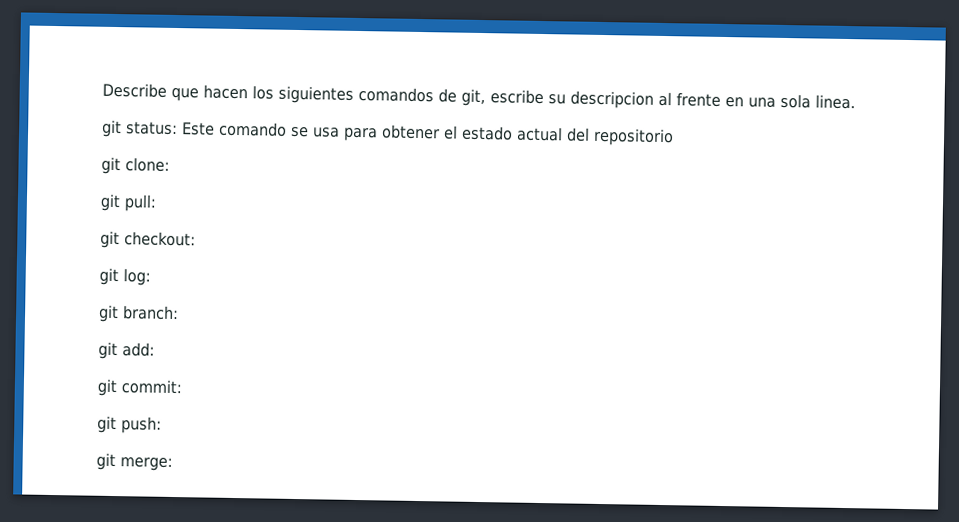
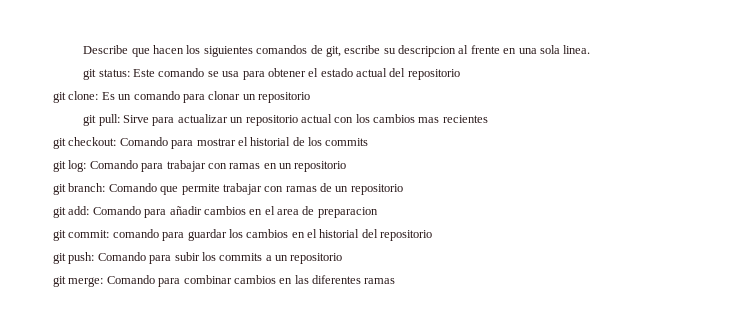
- git clone:
- git pull:
- git checkout:
- git log:
- git branch:
- git add:
- git commit:
- git push:
- git merge:
+ git clone: Es un comando para clonar un repositorio
+ git pull: Sirve para actualizar un repositorio actual con los cambios mas recientes
+ git checkout: Comando para mostrar el historial de los commits
+ git log: Comando para trabajar con ramas en un repositorio
+ git branch: Comando que permite trabajar con ramas de un repositorio
+ git add: Comando para añadir cambios en el area de preparacion
+ git commit: comando para guardar los cambios en el historial del repositorio
+ git push: Comando para subir los commits a un repositorio
+ git merge: Comando para combinar cambios en las diferentes ramas

